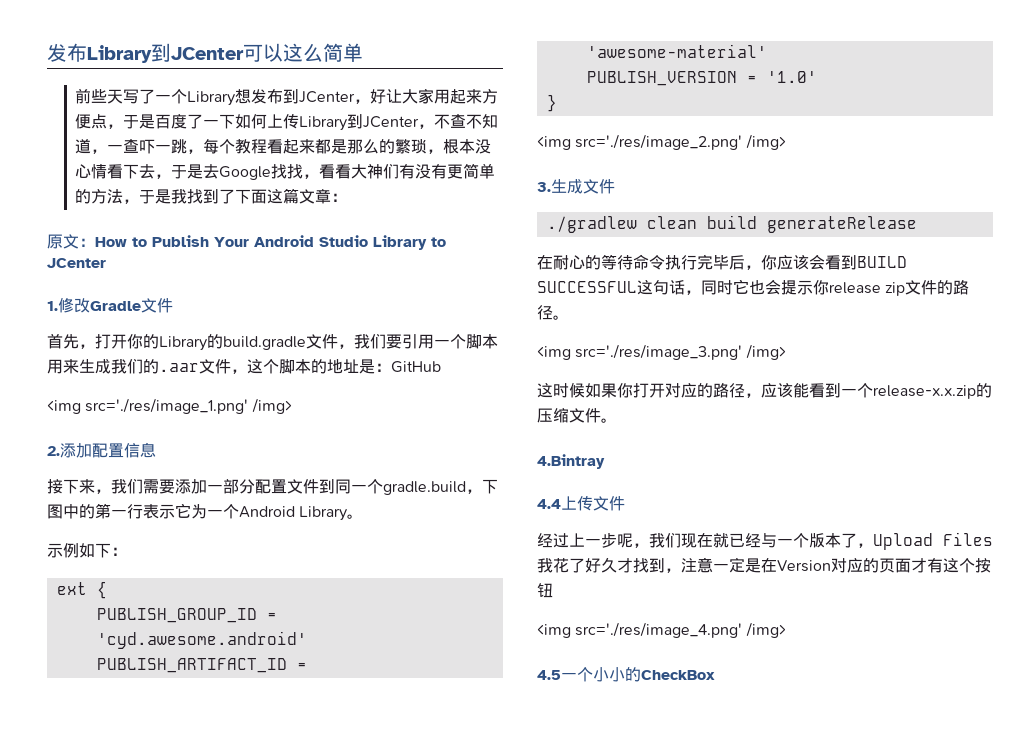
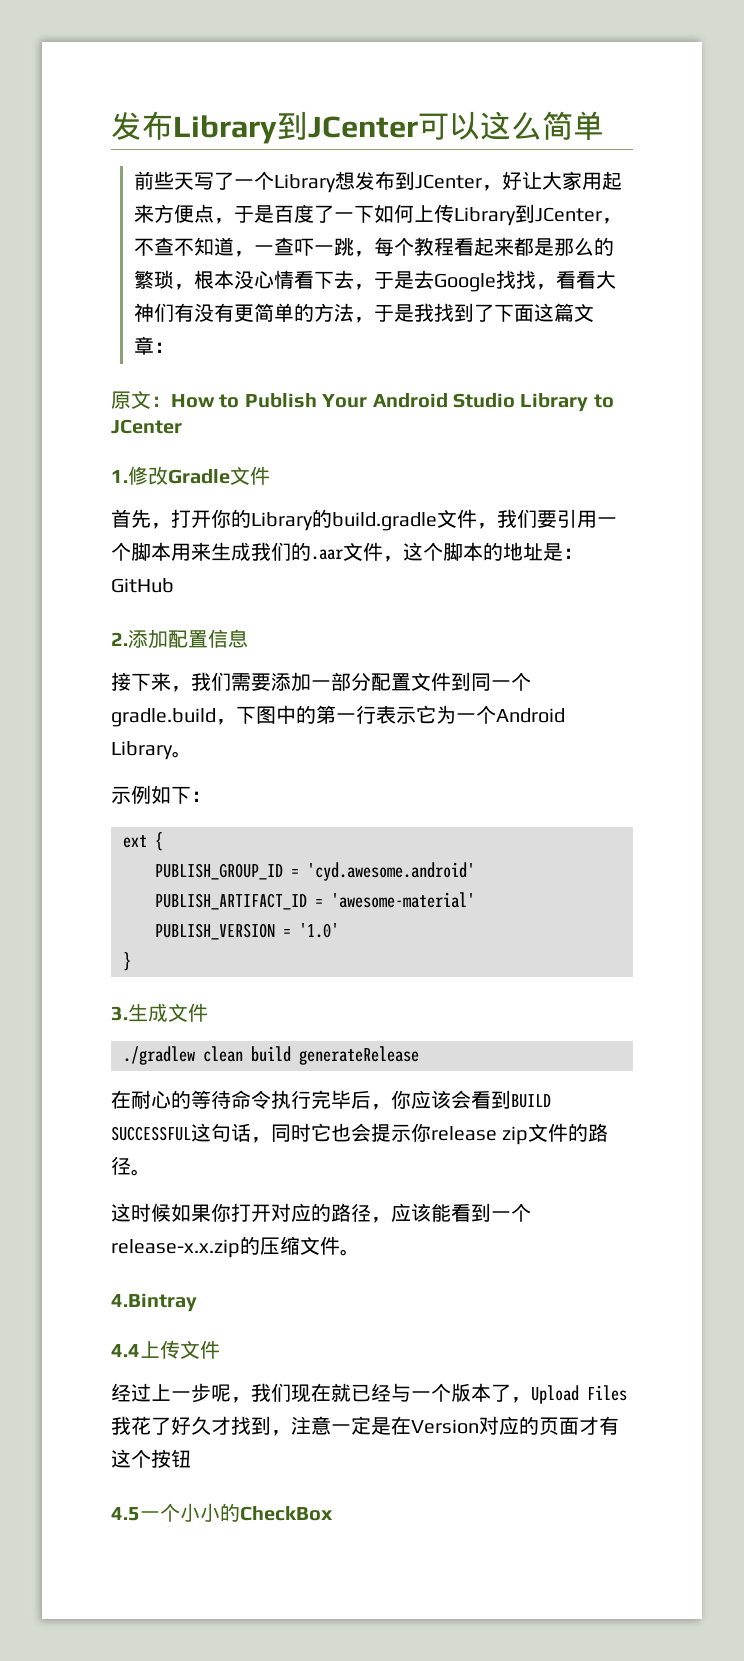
- <img src='./res/image_1.png' /img>
- <img src='./res/image_2.png' /img>
- <img src='./res/image_3.png' /img>
- <img src='./res/image_4.png' /img>

